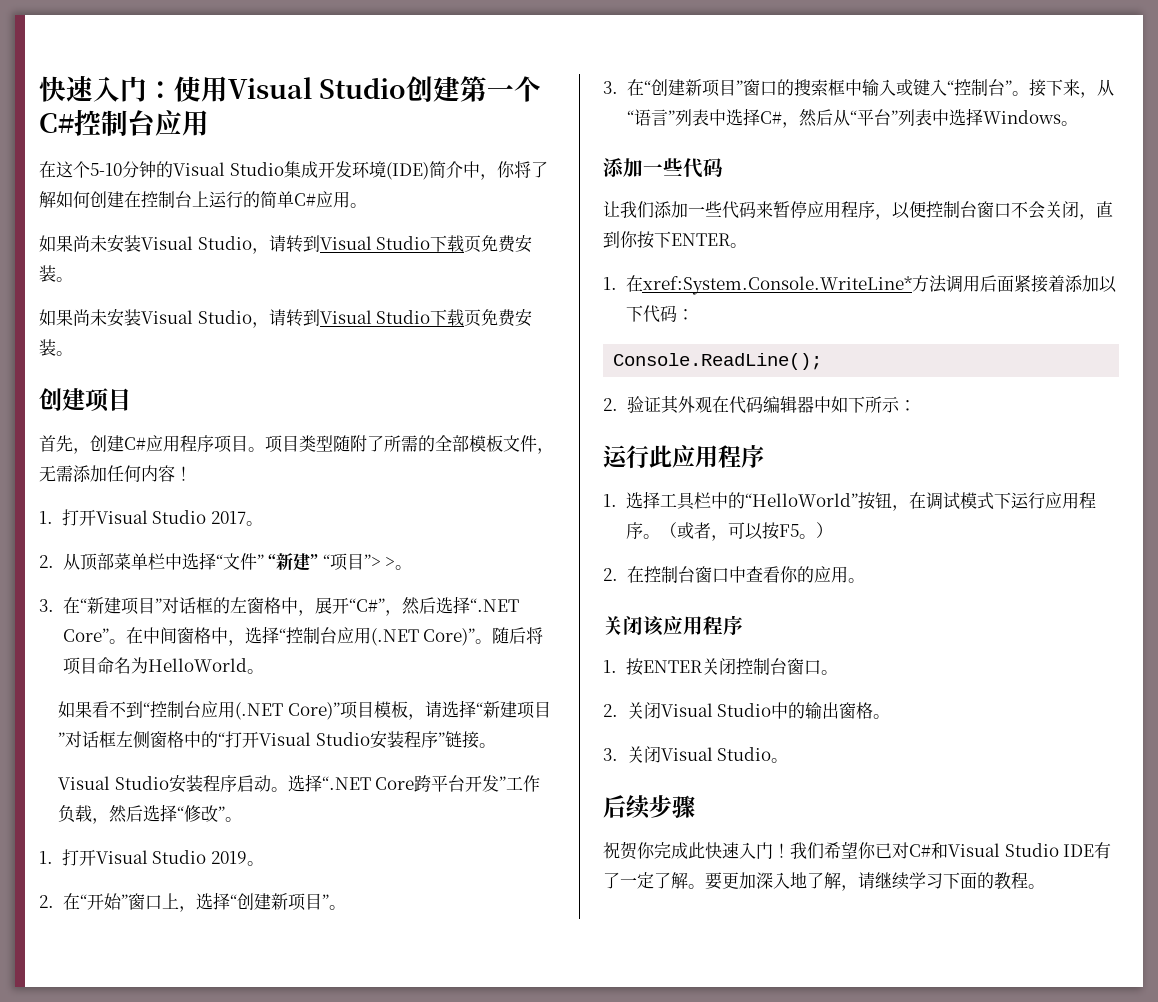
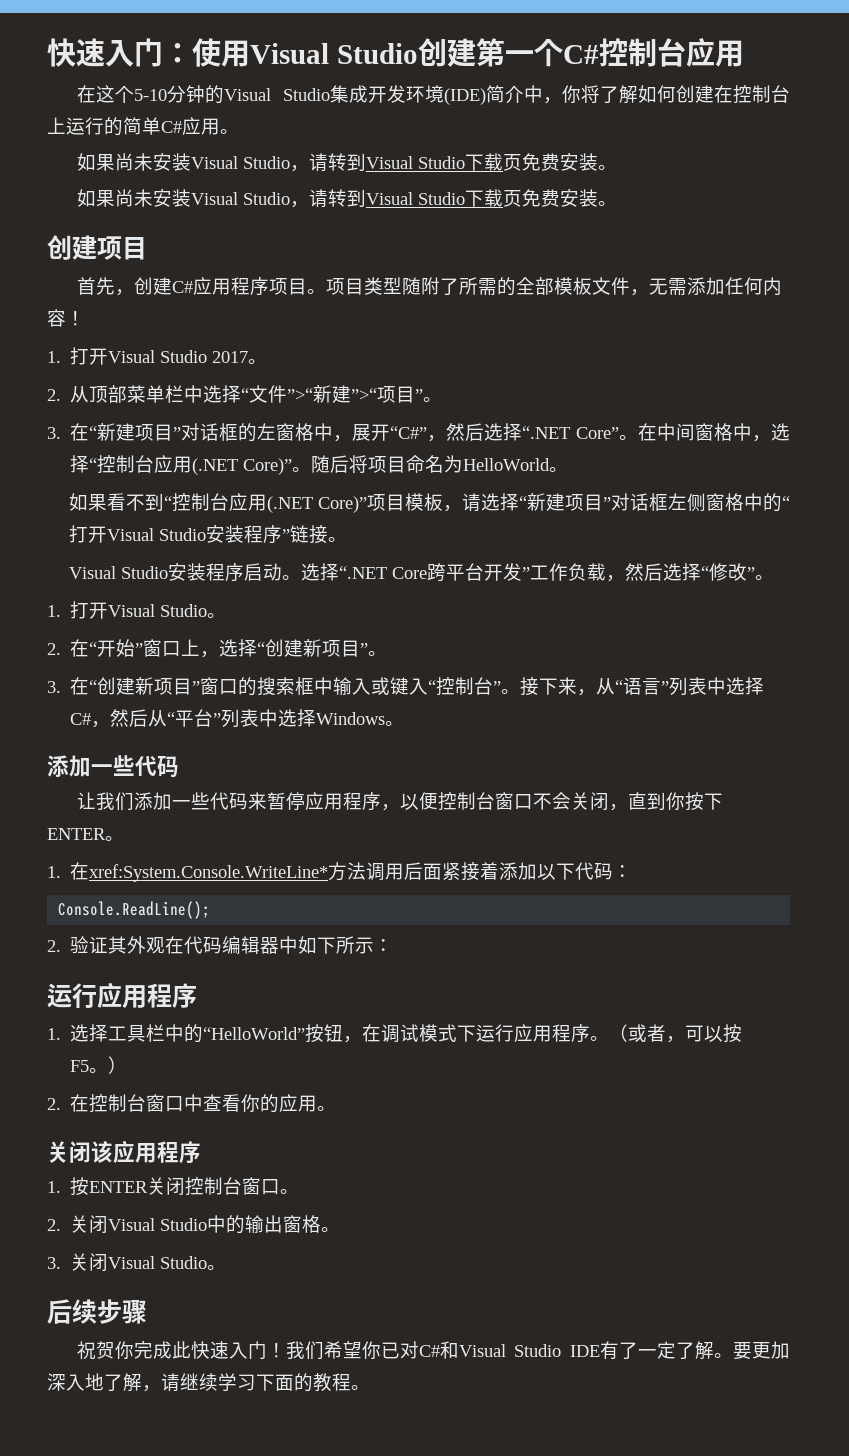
- 2.从顶部菜单栏中选择“文件” “新建” “项目”> >。
+ 2.从顶部菜单栏中选择“文件”>“新建”>“项目”。
- 1.打开Visual Studio 2019。
+ 1.打开Visual Studio。
  2.验证其外观在代码编辑器中如下所示：
- 运行此应用程序
+ 运行应用程序

